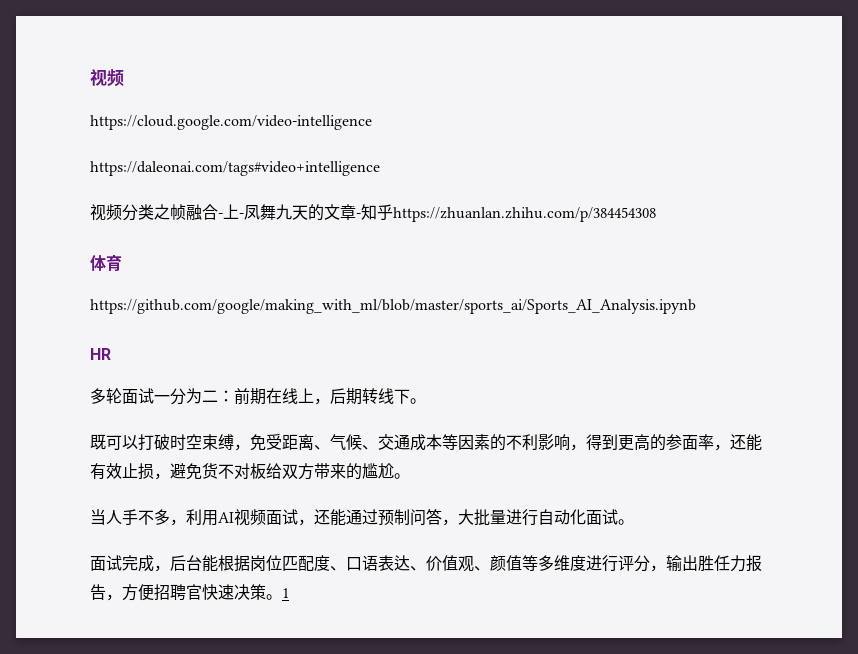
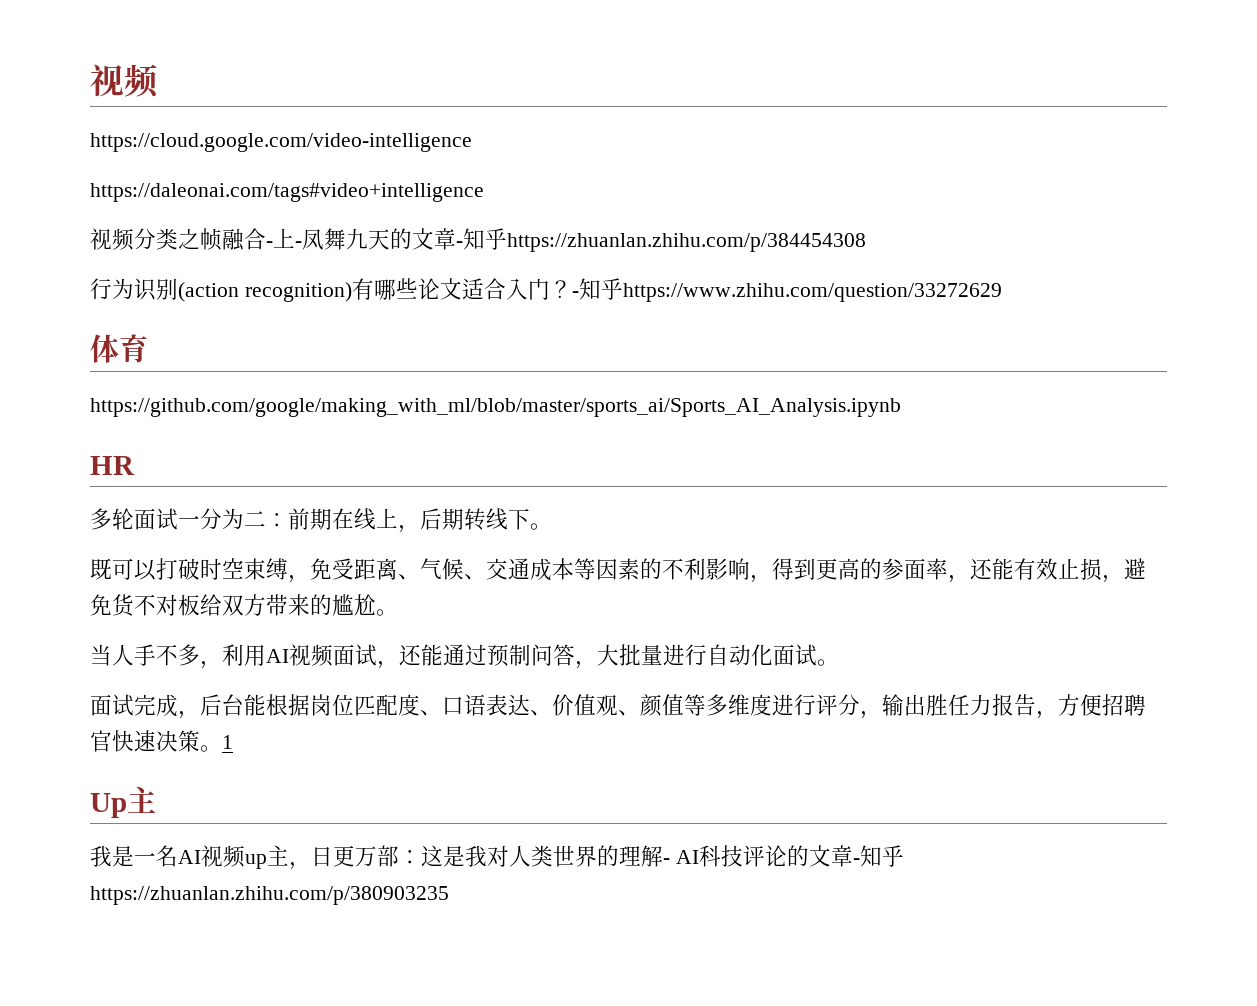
+ 行为识别(action recognition)有哪些论文适合入门？-知乎https://www.zhihu.com/question/33272629
+ Up主
+ 我是一名AI视频up主，日更万部：这是我对人类世界的理解- AI科技评论的文章-知乎https://zhuanlan.zhihu.com/p/380903235

